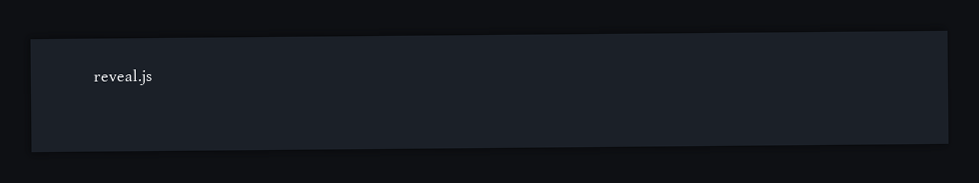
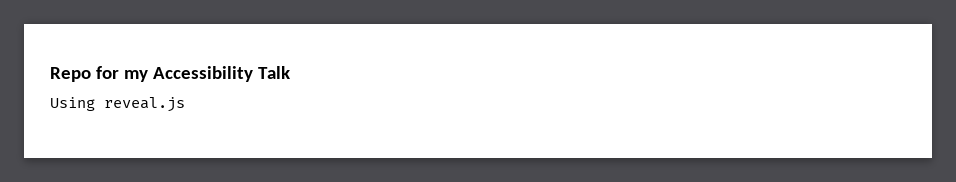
- reveal.js
+ Repo for my Accessibility Talk
+ Using reveal.js

